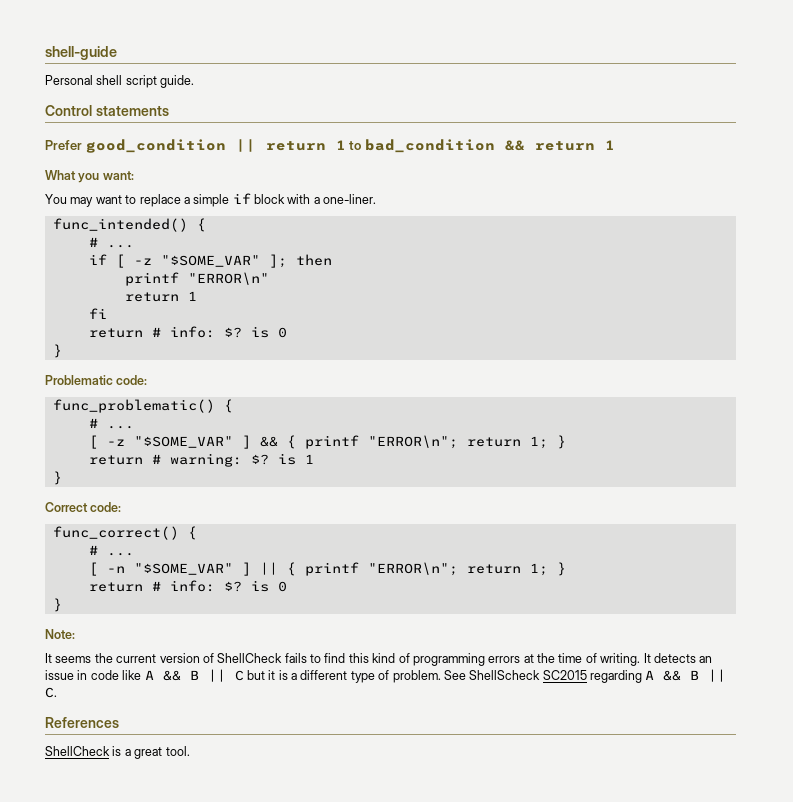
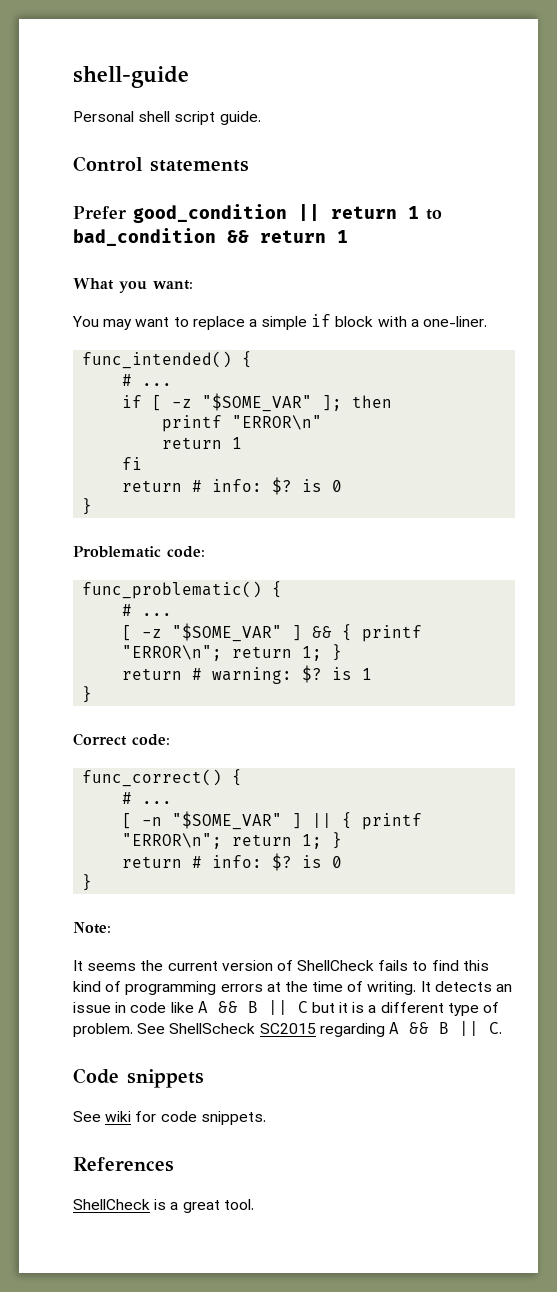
+ Code snippets
+ See wiki for code snippets.

